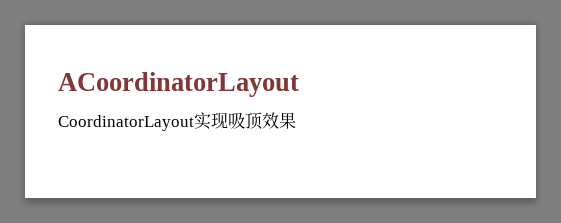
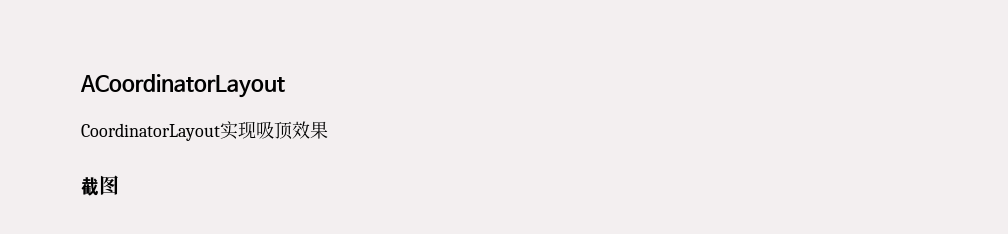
+ 截图

